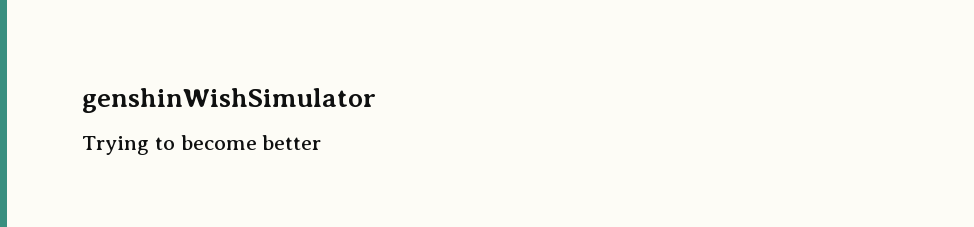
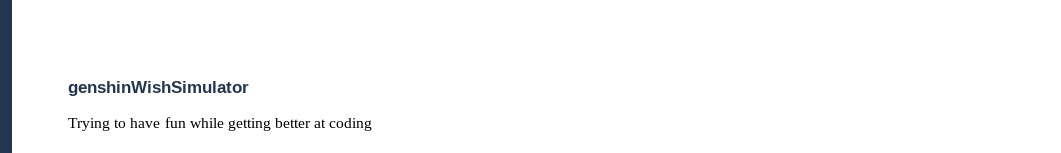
- Trying to become better
+ Trying to have fun while getting better at coding

